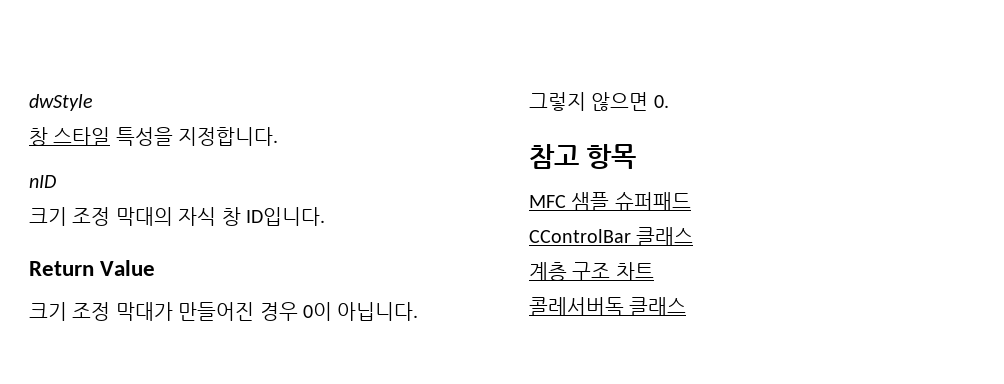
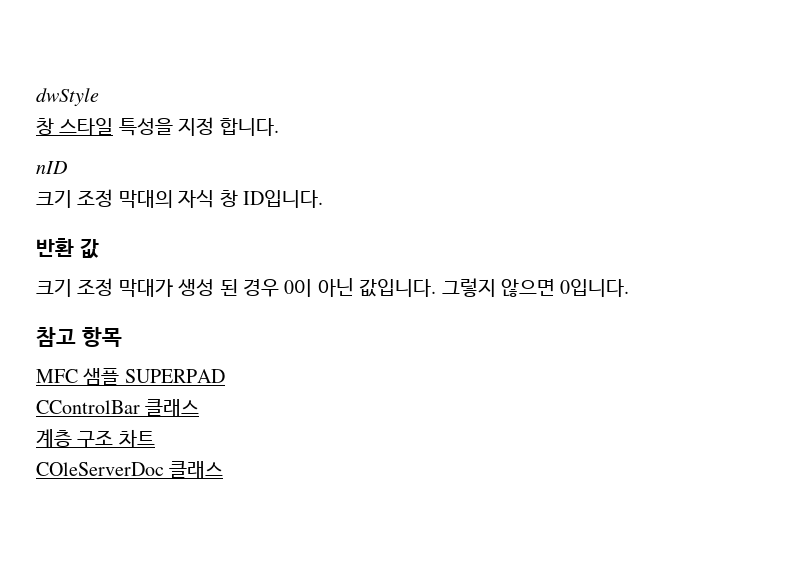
- 창 스타일 특성을 지정합니다.
+ 창 스타일 특성을 지정 합니다.
- Return Value
+ 반환 값
- 크기 조정 막대가 만들어진 경우 0이 아닙니다.
+ 크기 조정 막대가 생성 된 경우 0이 아닌 값입니다.
- 그렇지 않으면 0.
+ 그렇지 않으면 0입니다.
- MFC 샘플 슈퍼패드
+ MFC 샘플 SUPERPAD
- 콜레서버독 클래스
+ COleServerDoc 클래스

